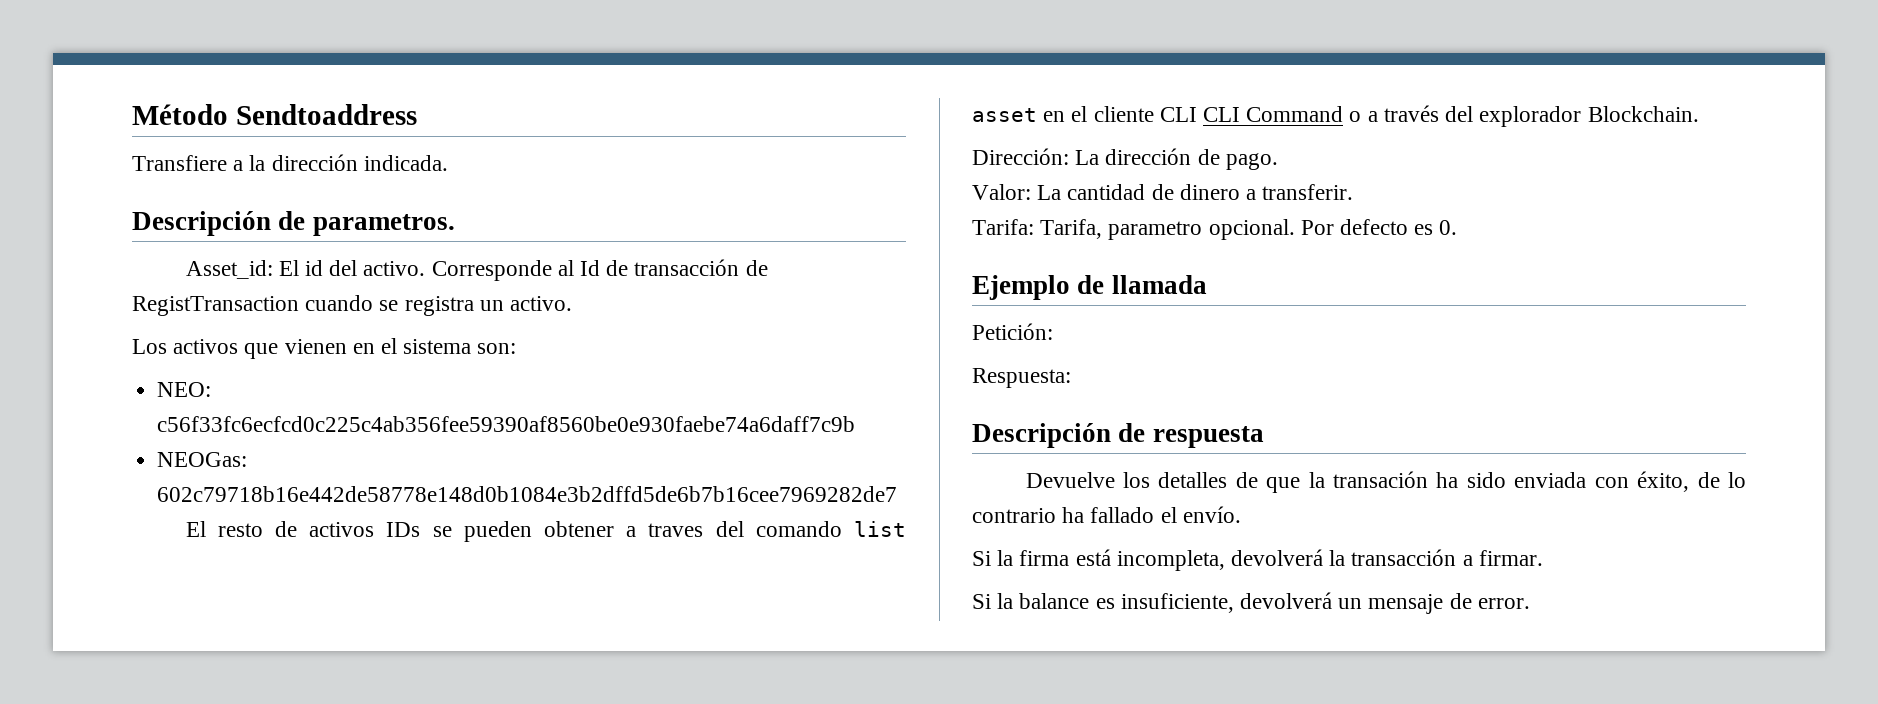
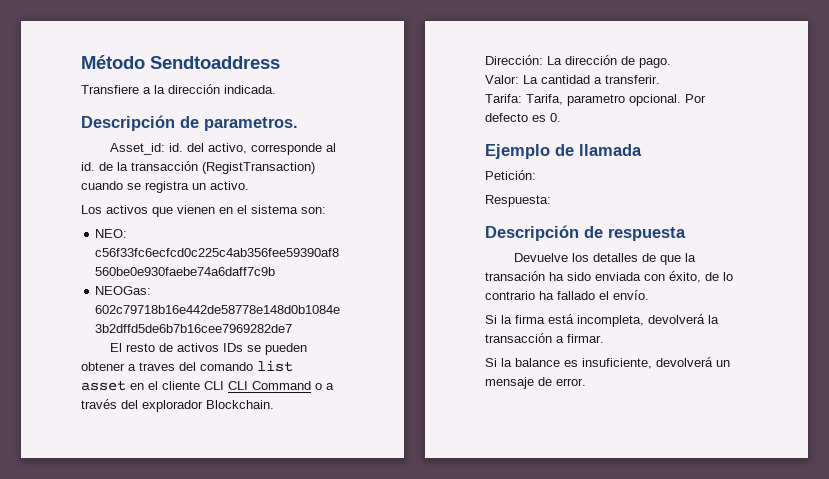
- Asset_id: El id del activo. Corresponde al Id de transacción de RegistTransaction cuando se registra un activo.
+ Asset_id: id. del activo, corresponde al id. de la transacción (RegistTransaction) cuando se registra un activo.
- Valor: La cantidad de dinero a transferir.
+ Valor: La cantidad a transferir.

